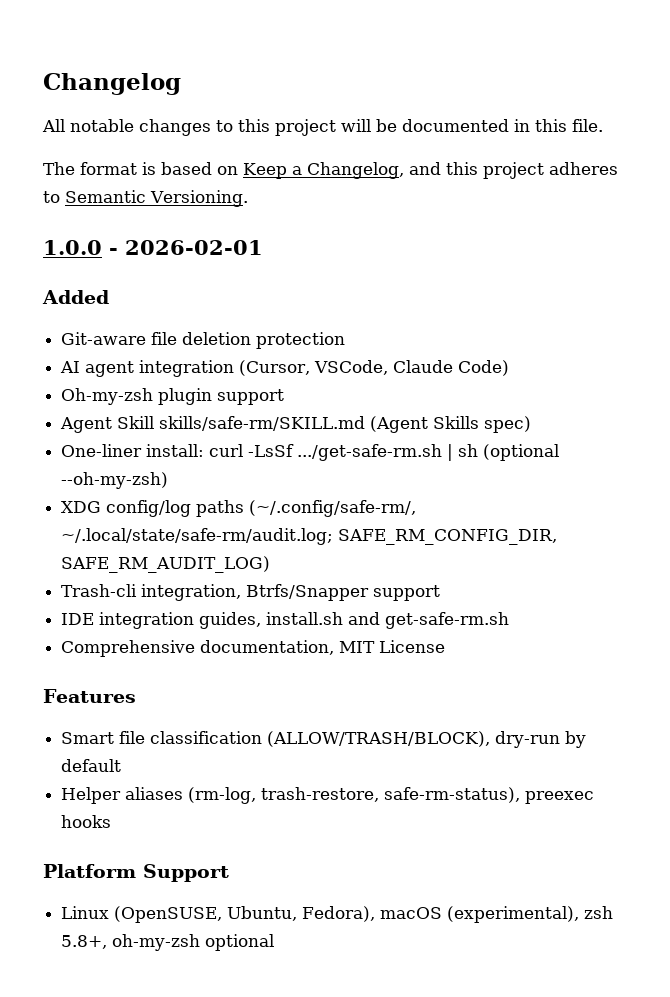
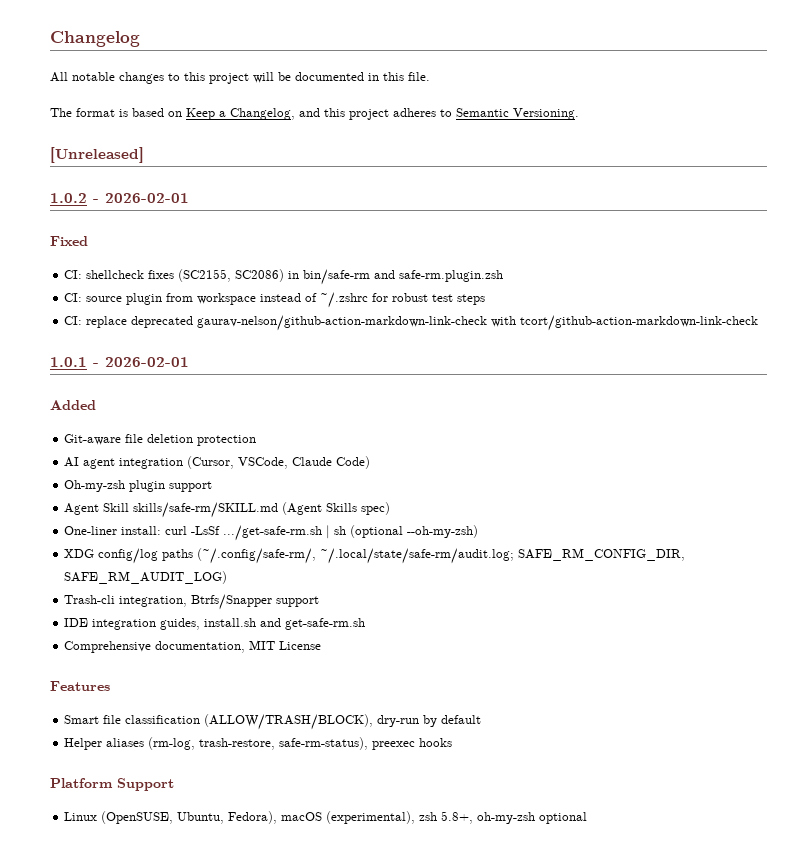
- 1.0.0 - 2026-02-01
+ [Unreleased]
+ 1.0.2 - 2026-02-01
+ Fixed
+ CI: shellcheck fixes (SC2155, SC2086) in bin/safe-rm and safe-rm.plugin.zsh
+ CI: source plugin from workspace instead of ~/.zshrc for robust test steps
+ CI: replace deprecated gaurav-nelson/github-action-markdown-link-check with tcort/github-action-markdown-link-check
+ 1.0.1 - 2026-02-01

